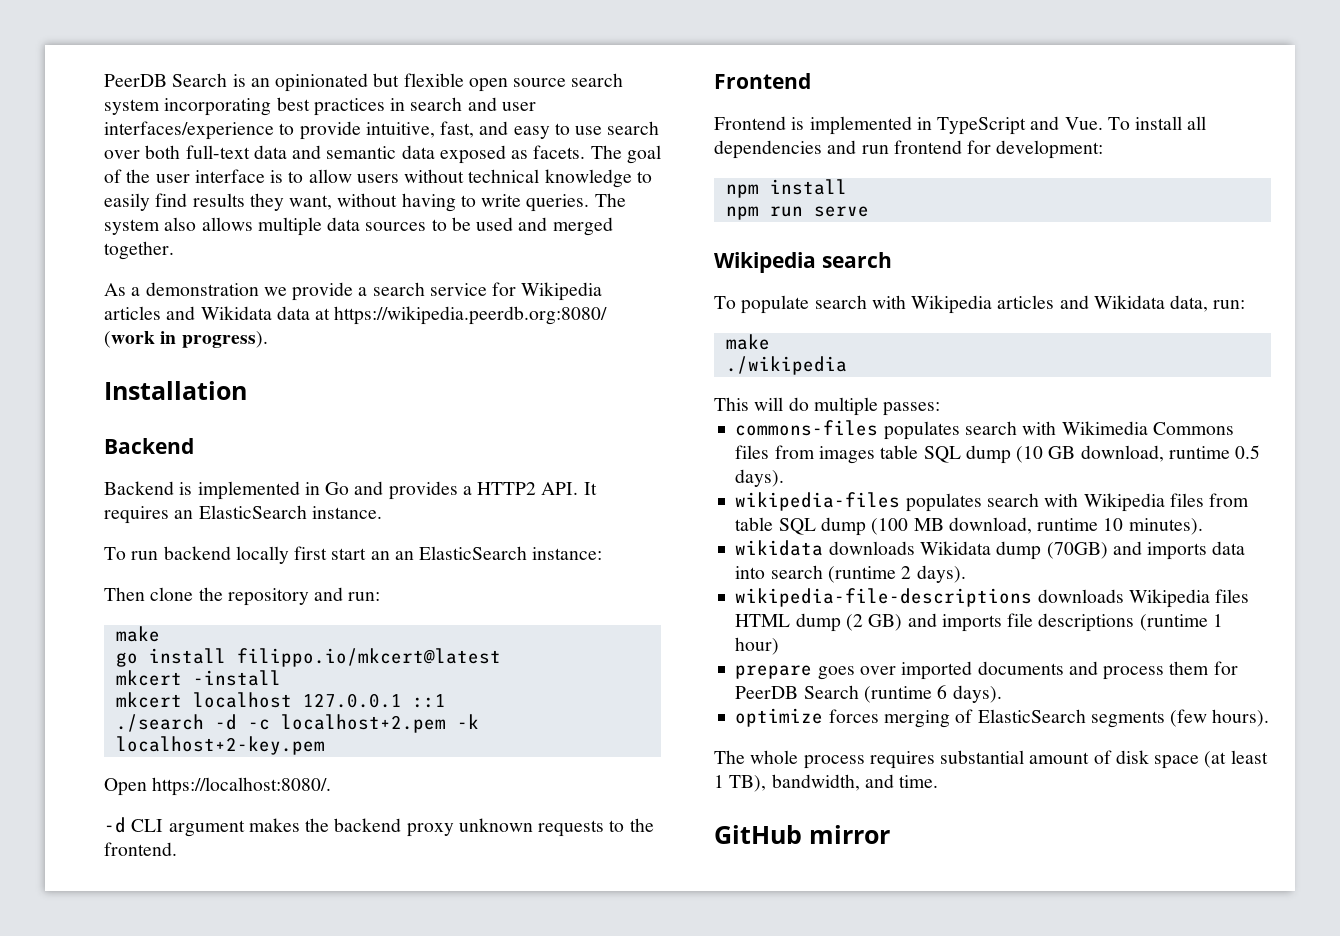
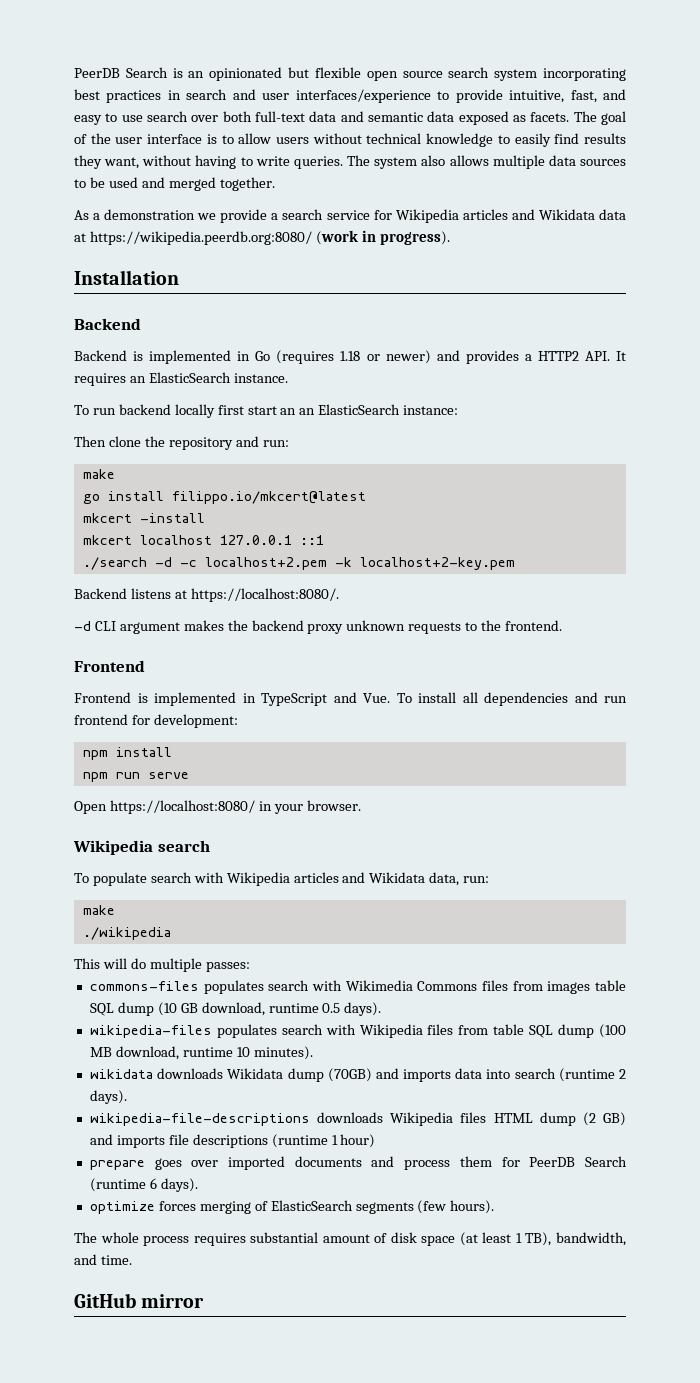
- Backend is implemented in Go and provides a HTTP2 API. It requires an ElasticSearch instance.
+ Backend is implemented in Go (requires 1.18 or newer) and provides a HTTP2 API. It requires an ElasticSearch instance.
- Open https://localhost:8080/.
+ Backend listens at https://localhost:8080/.
+ Open https://localhost:8080/ in your browser.

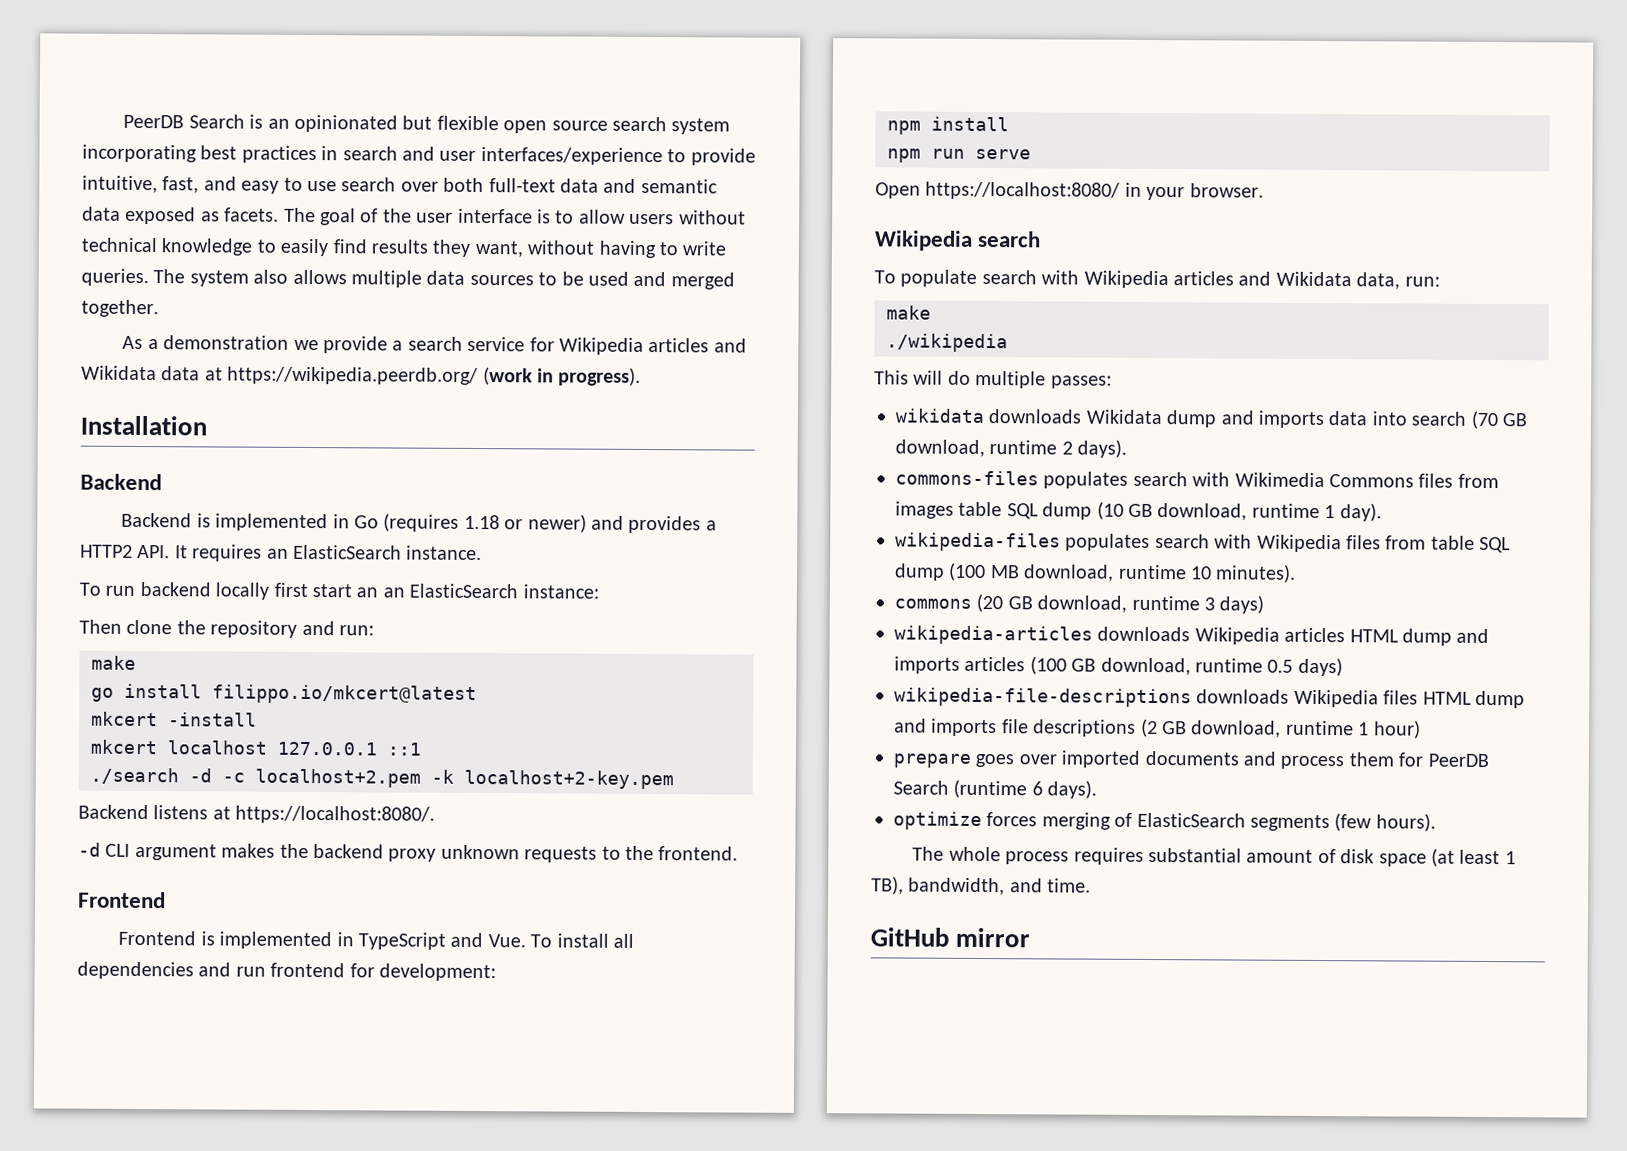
- As a demonstration we provide a search service for Wikipedia articles and Wikidata data at https://wikipedia.peerdb.org:8080/ (work in progress).
+ As a demonstration we provide a search service for Wikipedia articles and Wikidata data at https://wikipedia.peerdb.org/ (work in progress).
+ wikidata downloads Wikidata dump and imports data into search (70 GB download, runtime 2 days).
- commons-files populates search with Wikimedia Commons files from images table SQL dump (10 GB download, runtime 0.5 days).
+ commons-files populates search with Wikimedia Commons files from images table SQL dump (10 GB download, runtime 1 day).
- wikidata downloads Wikidata dump (70GB) and imports data into search (runtime 2 days).
+ commons (20 GB download, runtime 3 days)
+ wikipedia-articles downloads Wikipedia articles HTML dump and imports articles (100 GB download, runtime 0.5 days)
- wikipedia-file-descriptions downloads Wikipedia files HTML dump (2 GB) and imports file descriptions (runtime 1 hour)
+ wikipedia-file-descriptions downloads Wikipedia files HTML dump and imports file descriptions (2 GB download, runtime 1 hour)

